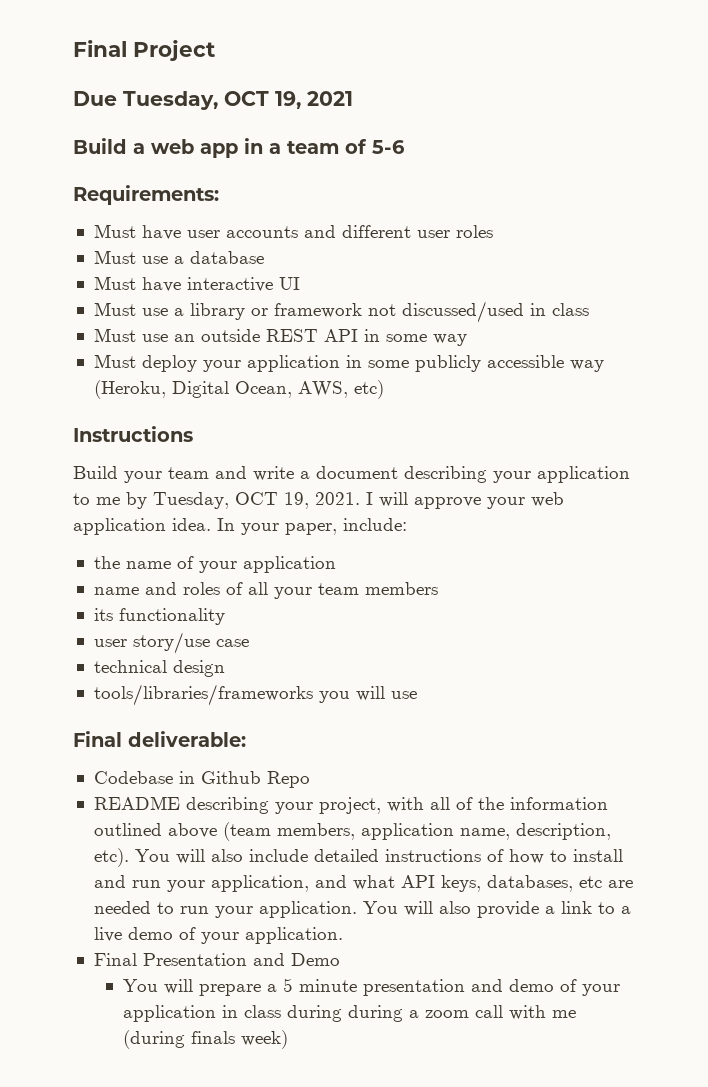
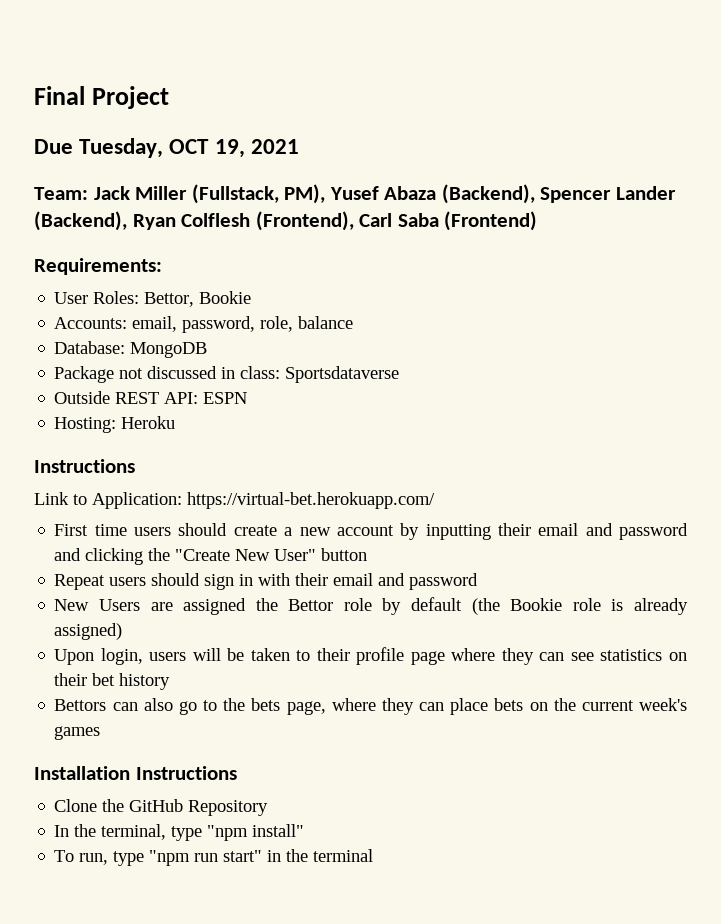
- Build a web app in a team of 5-6
+ Team: Jack Miller (Fullstack, PM), Yusef Abaza (Backend), Spencer Lander (Backend), Ryan Colflesh (Frontend), Carl Saba (Frontend)
  Requirements:
- Must have user accounts and different user roles
- Must use a database
- Must have interactive UI
- Must use a library or framework not discussed/used in class
- Must use an outside REST API in some way
- Must deploy your application in some publicly accessible way (Heroku, Digital Ocean, AWS, etc)
+ User Roles: Bettor, Bookie
+ Accounts: email, password, role, balance
+ Database: MongoDB
+ Package not discussed in class: Sportsdataverse
+ Outside REST API: ESPN
+ Hosting: Heroku
  Instructions
- Build your team and write a document describing your application to me by Tuesday, OCT 19, 2021. I will approve your web application idea. In your paper, include:
- the name of your application
- name and roles of all your team members
- its functionality
- user story/use case
- technical design
- tools/libraries/frameworks you will use
- Final deliverable:
- Codebase in Github Repo
- README describing your project, with all of the information outlined above (team members, application name, description, etc). You will also include detailed instructions of how to install and run your application, and what API keys, databases, etc are needed to run your application. You will also provide a link to a live demo of your application.
- Final Presentation and Demo
- You will prepare a 5 minute presentation and demo of your application in class during during a zoom call with me (during finals week)
+ Link to Application: https://virtual-bet.herokuapp.com/
+ First time users should create a new account by inputting their email and password and clicking the "Create New User" button
+ Repeat users should sign in with their email and password
+ New Users are assigned the Bettor role by default (the Bookie role is already assigned)
+ Upon login, users will be taken to their profile page where they can see statistics on their bet history
+ Bettors can also go to the bets page, where they can place bets on the current week's games
+ Installation Instructions
+ Clone the GitHub Repository
+ In the terminal, type "npm install"
+ To run, type "npm run start" in the terminal

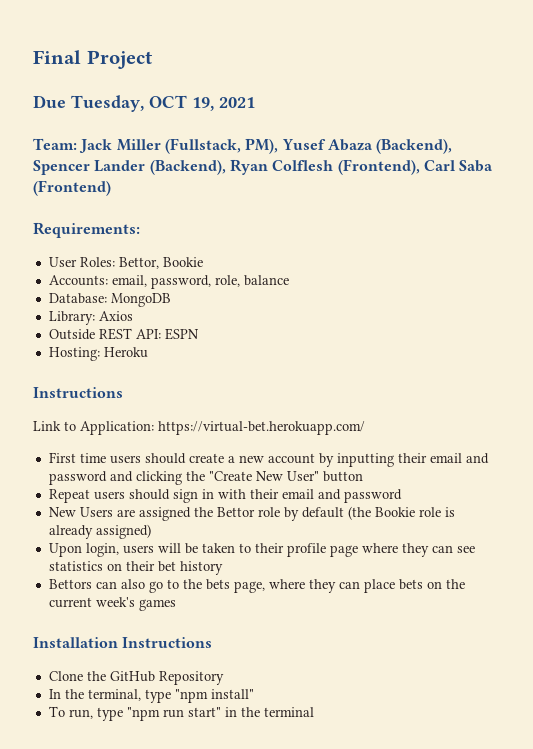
- Package not discussed in class: Sportsdataverse
+ Library: Axios

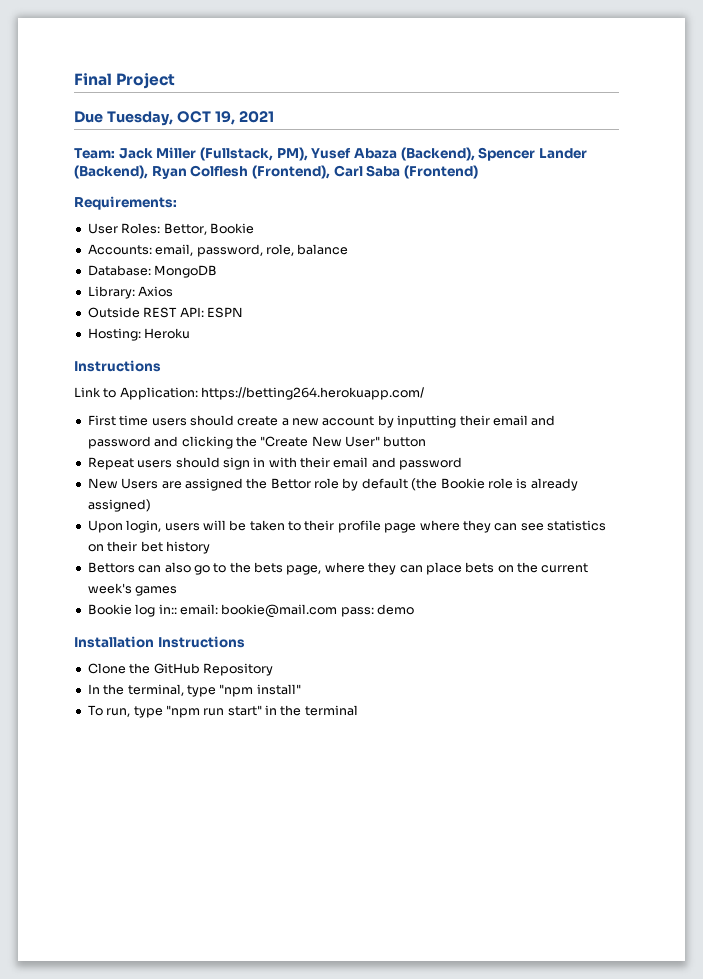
- Link to Application: https://virtual-bet.herokuapp.com/
+ Link to Application: https://betting264.herokuapp.com/
+ Bookie log in:: email: bookie@mail.com pass: demo

